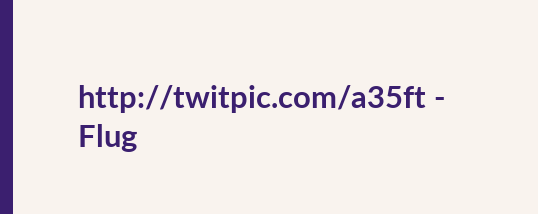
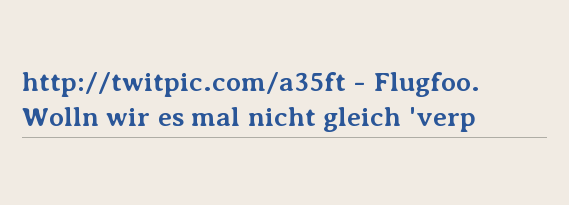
- http://twitpic.com/a35ft - Flug
+ http://twitpic.com/a35ft - Flugfoo. Wolln wir es mal nicht gleich 'verp

